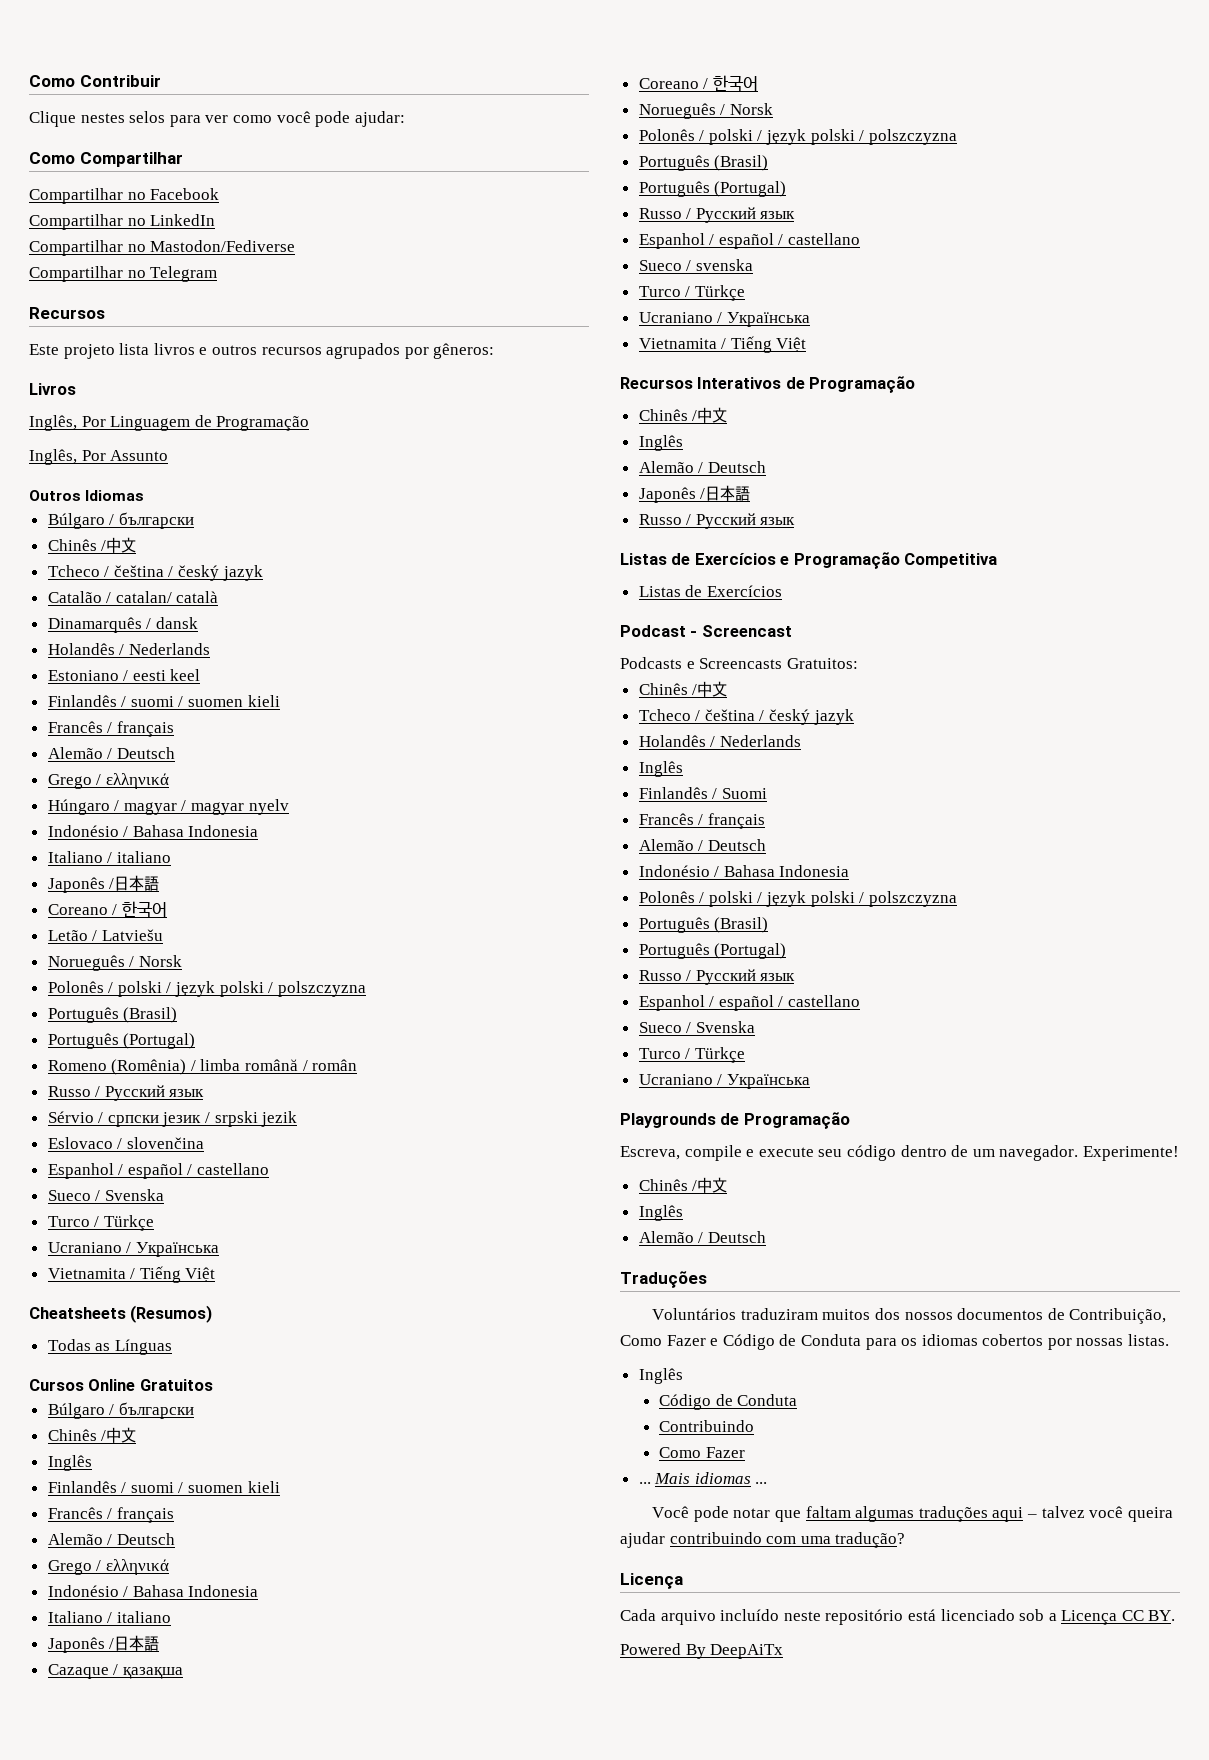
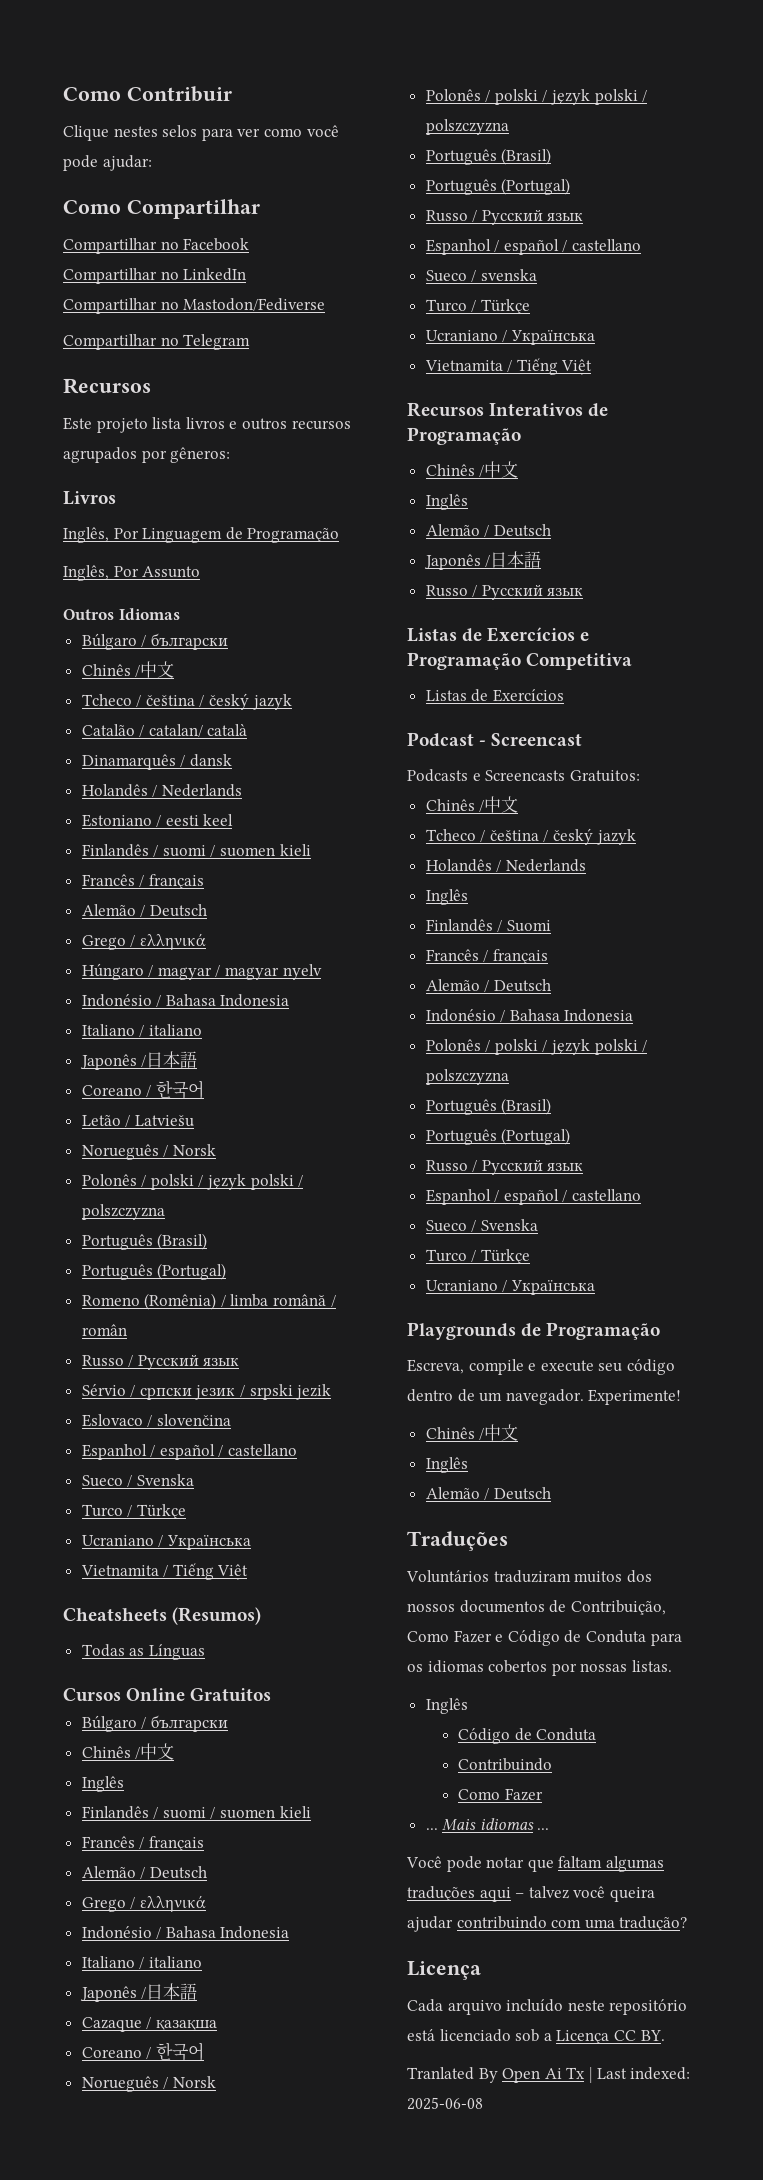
- Powered By DeepAiTx
+ Tranlated By Open Ai Tx | Last indexed: 2025-06-08

